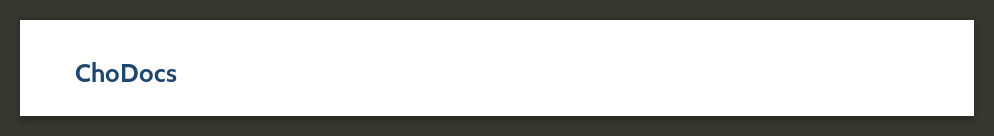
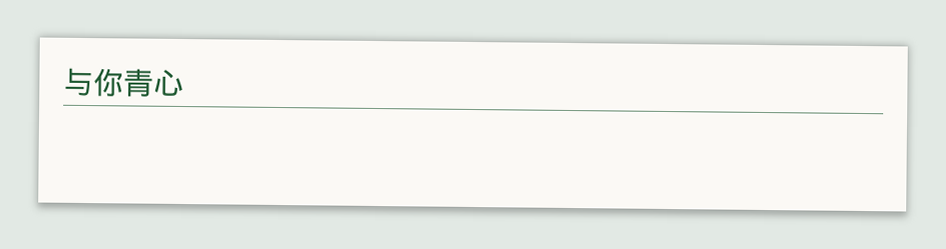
- ChoDocs
+ 与你青心

